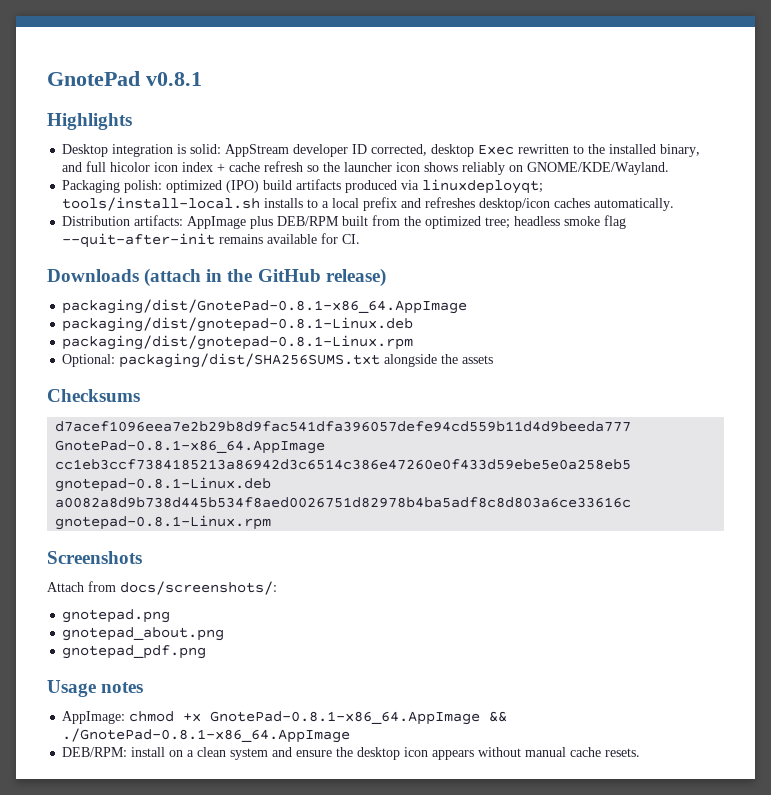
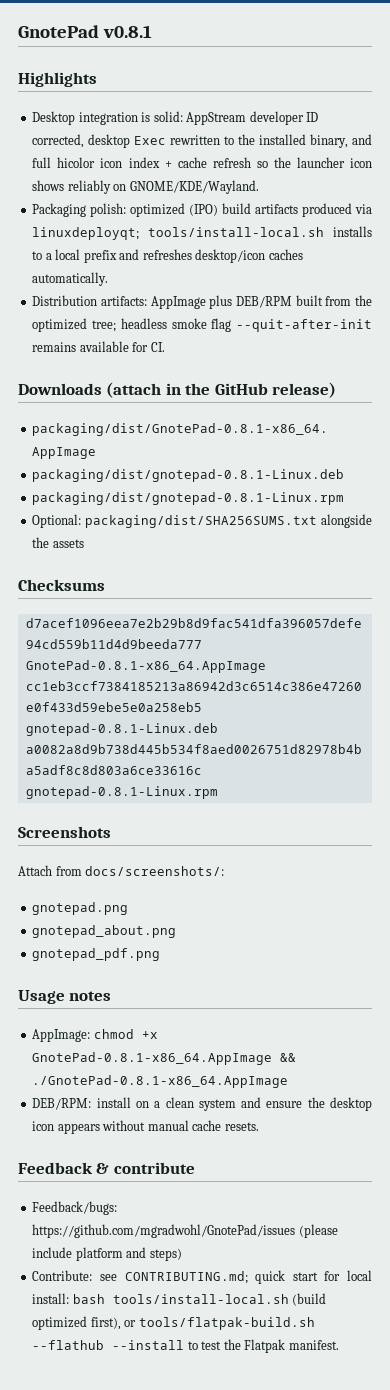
+ Feedback & contribute
+ Feedback/bugs: https://github.com/mgradwohl/GnotePad/issues (please include platform and steps)
+ Contribute: see CONTRIBUTING.md; quick start for local install: bash tools/install-local.sh (build optimized first), or tools/flatpak-build.sh --flathub --install to test the Flatpak manifest.

